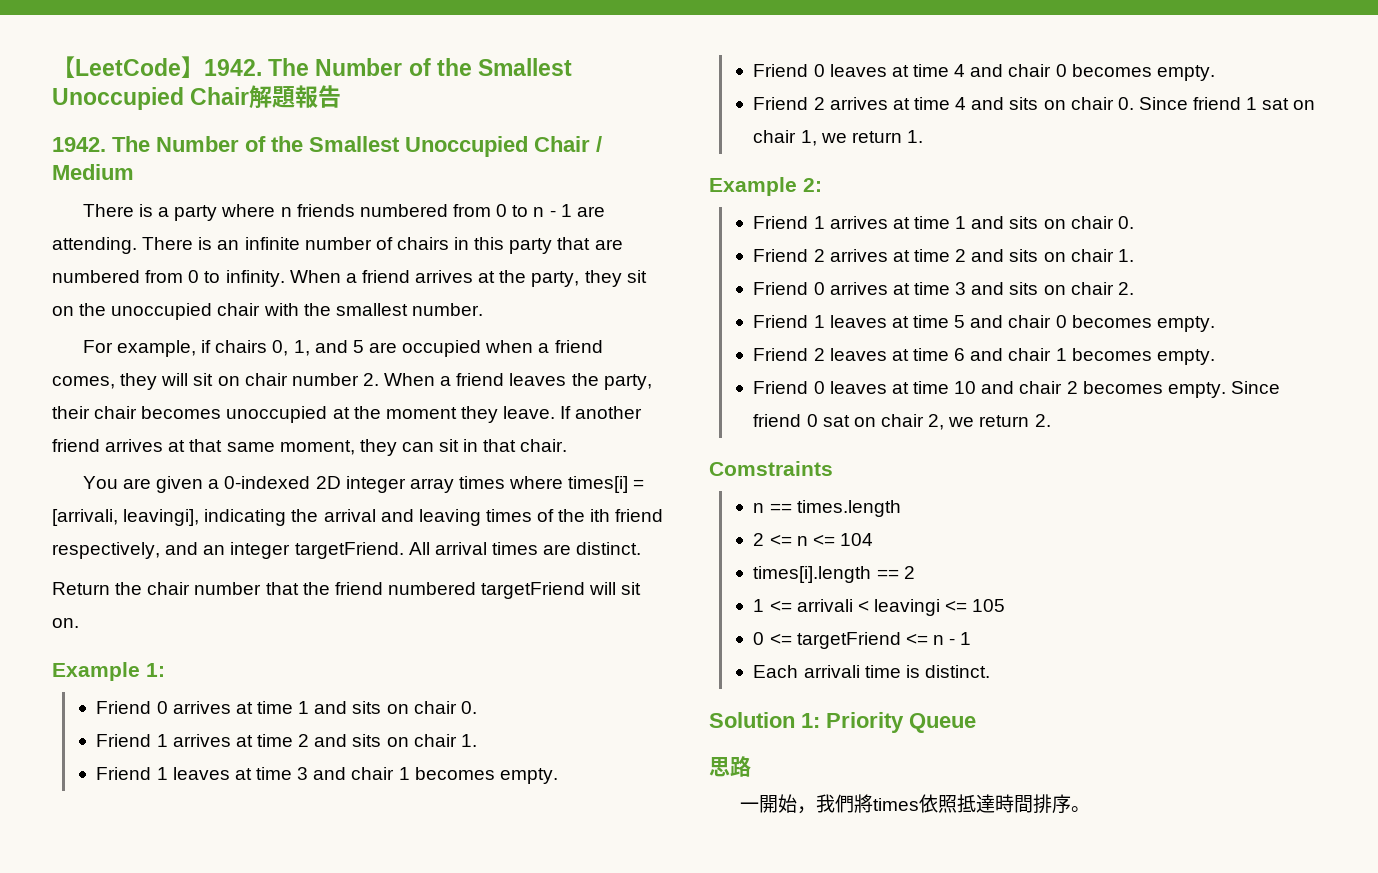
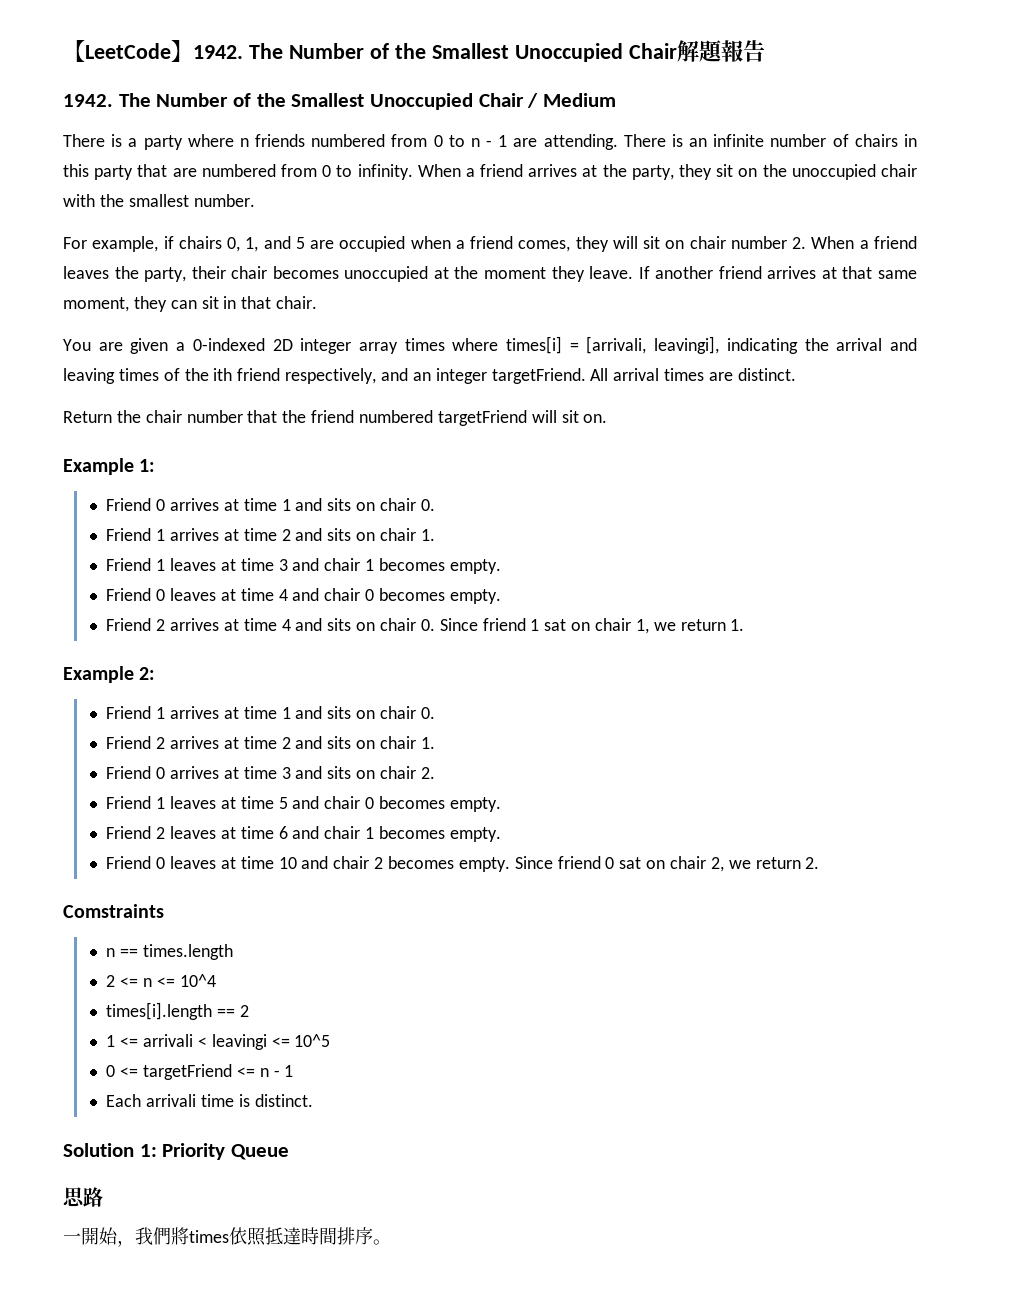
- 2 <= n <= 104
+ 2 <= n <= 10^4
- 1 <= arrivali < leavingi <= 105
+ 1 <= arrivali < leavingi <= 10^5

